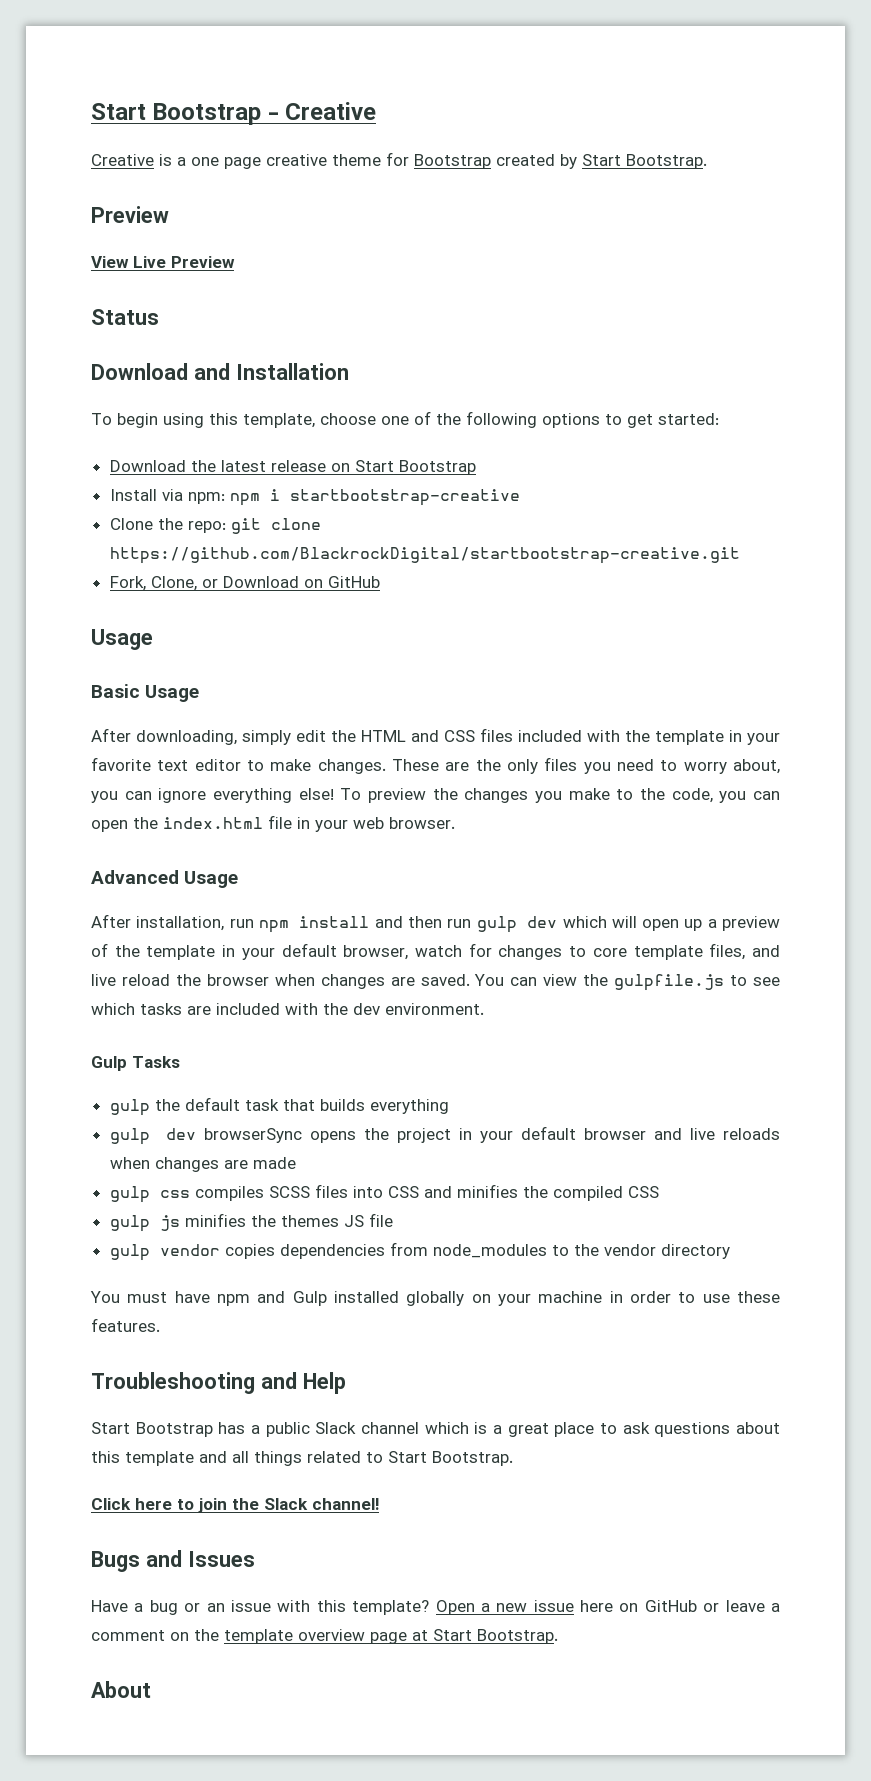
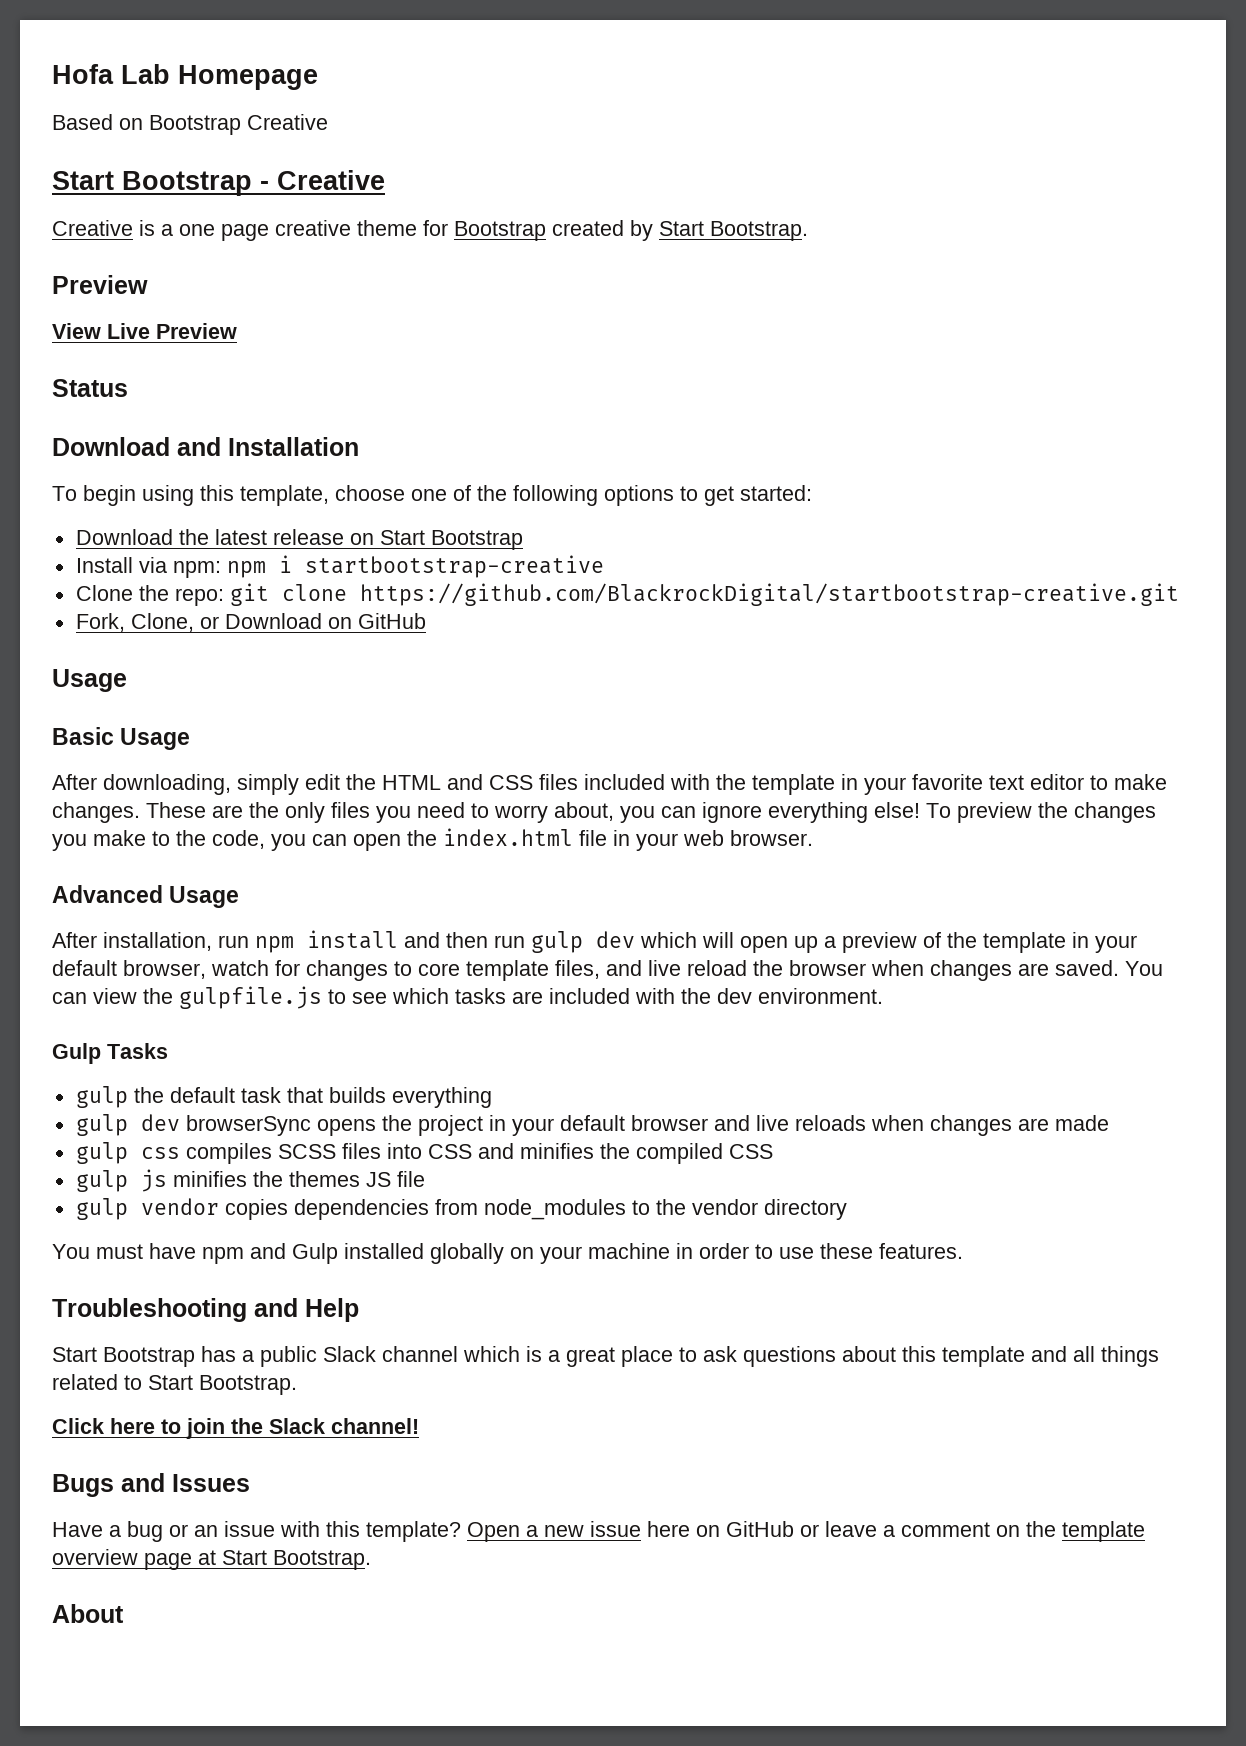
+ Hofa Lab Homepage
+ Based on Bootstrap Creative

